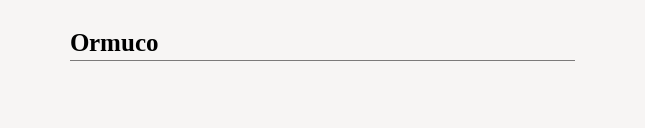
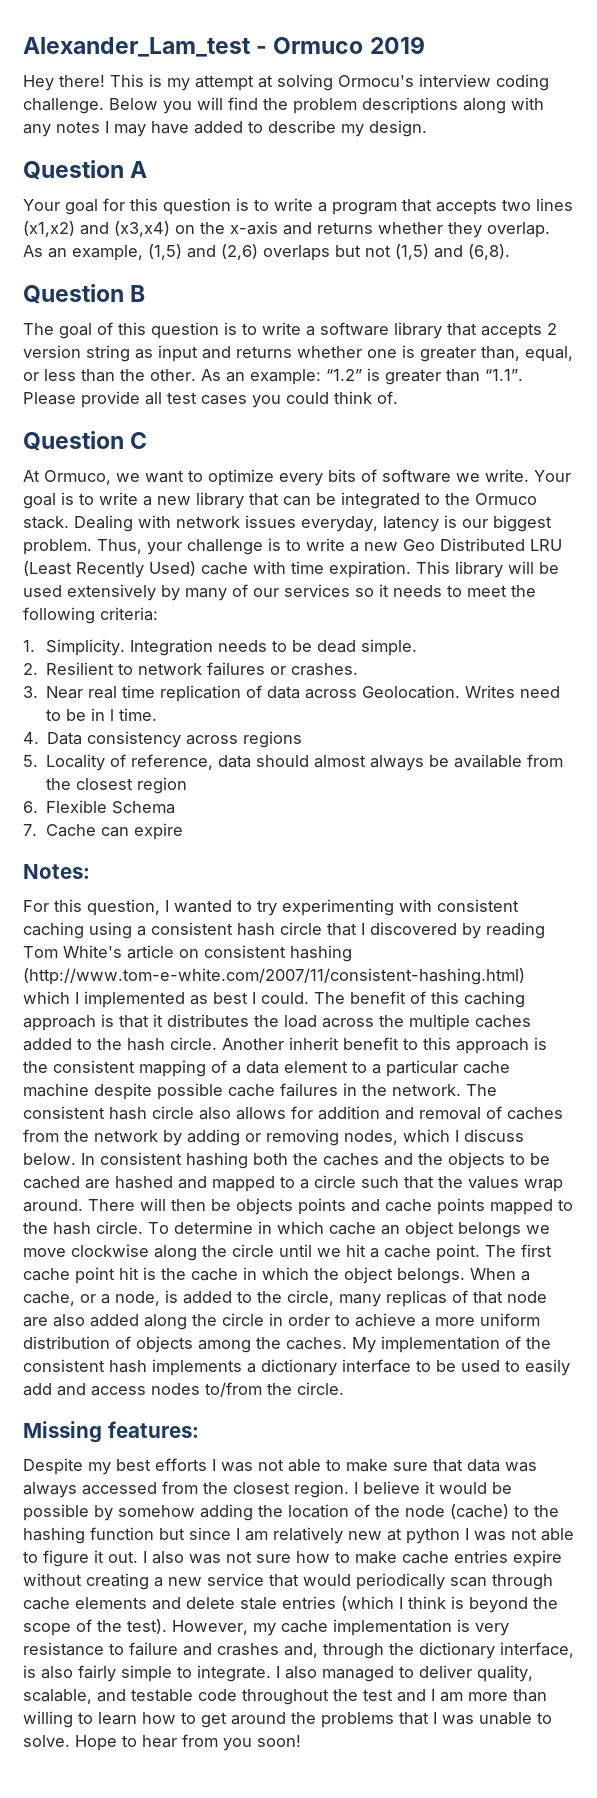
- Ormuco
+ Alexander_Lam_test - Ormuco 2019
+ Hey there! This is my attempt at solving Ormocu's interview coding challenge. Below you will find the problem descriptions along with any notes I may have added to describe my design.
+ Question A
+ Your goal for this question is to write a program that accepts two lines (x1,x2) and (x3,x4) on the x-axis and returns whether they overlap. As an example, (1,5) and (2,6) overlaps but not (1,5) and (6,8).
+ Question B
+ The goal of this question is to write a software library that accepts 2 version string as input and returns whether one is greater than, equal, or less than the other. As an example: “1.2” is greater than “1.1”. Please provide all test cases you could think of.
+ Question C
+ At Ormuco, we want to optimize every bits of software we write. Your goal is to write a new library that can be integrated to the Ormuco stack. Dealing with network issues everyday, latency is our biggest problem. Thus, your challenge is to write a new Geo Distributed LRU (Least Recently Used) cache with time expiration. This library will be used extensively by many of our services so it needs to meet the following criteria:
+ 1. Simplicity. Integration needs to be dead simple.
+ 2. Resilient to network failures or crashes.
+ 3. Near real time replication of data across Geolocation. Writes need to be in l time.
+ 4. Data consistency across regions
+ 5. Locality of reference, data should almost always be available from the closest region
+ 6. Flexible Schema
+ 7. Cache can expire
+ Notes:
+ For this question, I wanted to try experimenting with consistent caching using a consistent hash circle that I discovered by reading Tom White's article on consistent hashing (http://www.tom-e-white.com/2007/11/consistent-hashing.html) which I implemented as best I could. The benefit of this caching approach is that it distributes the load across the multiple caches added to the hash circle. Another inherit benefit to this approach is the consistent mapping of a data element to a particular cache machine despite possible cache failures in the network. The consistent hash circle also allows for addition and removal of caches from the network by adding or removing nodes, which I discuss below. In consistent hashing both the caches and the objects to be cached are hashed and mapped to a circle such that the values wrap around. There will then be objects points and cache points mapped to the hash circle. To determine in which cache an object belongs we move clockwise along the circle until we hit a cache point. The first cache point hit is the cache in which the object belongs. When a cache, or a node, is added to the circle, many replicas of that node are also added along the circle in order to achieve a more uniform distribution of objects among the caches. My implementation of the consistent hash implements a dictionary interface to be used to easily add and access nodes to/from the circle.
+ Missing features:
+ Despite my best efforts I was not able to make sure that data was always accessed from the closest region. I believe it would be possible by somehow adding the location of the node (cache) to the hashing function but since I am relatively new at python I was not able to figure it out. I also was not sure how to make cache entries expire without creating a new service that would periodically scan through cache elements and delete stale entries (which I think is beyond the scope of the test). However, my cache implementation is very resistance to failure and crashes and, through the dictionary interface, is also fairly simple to integrate. I also managed to deliver quality, scalable, and testable code throughout the test and I am more than willing to learn how to get around the problems that I was unable to solve. Hope to hear from you soon!

